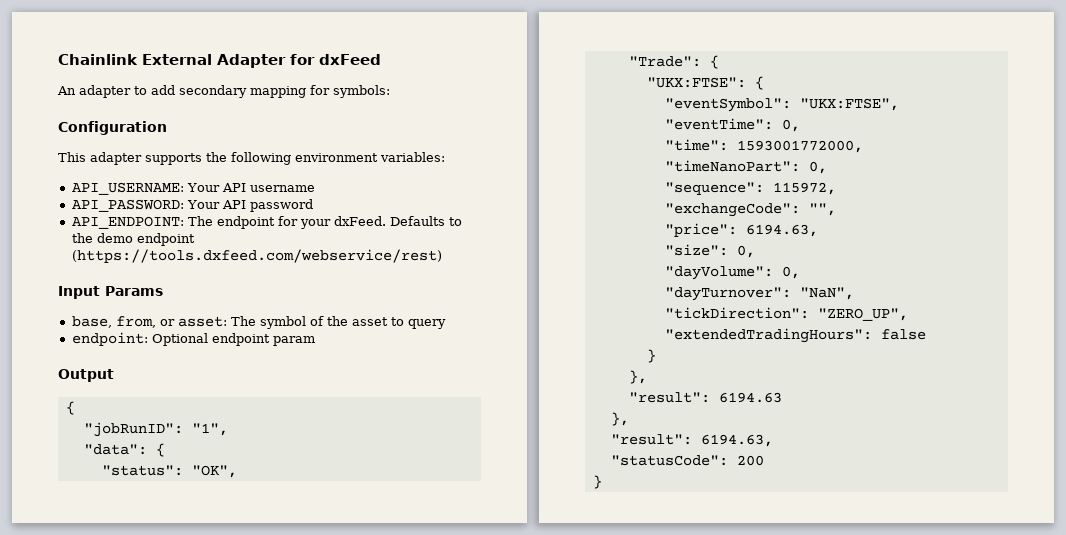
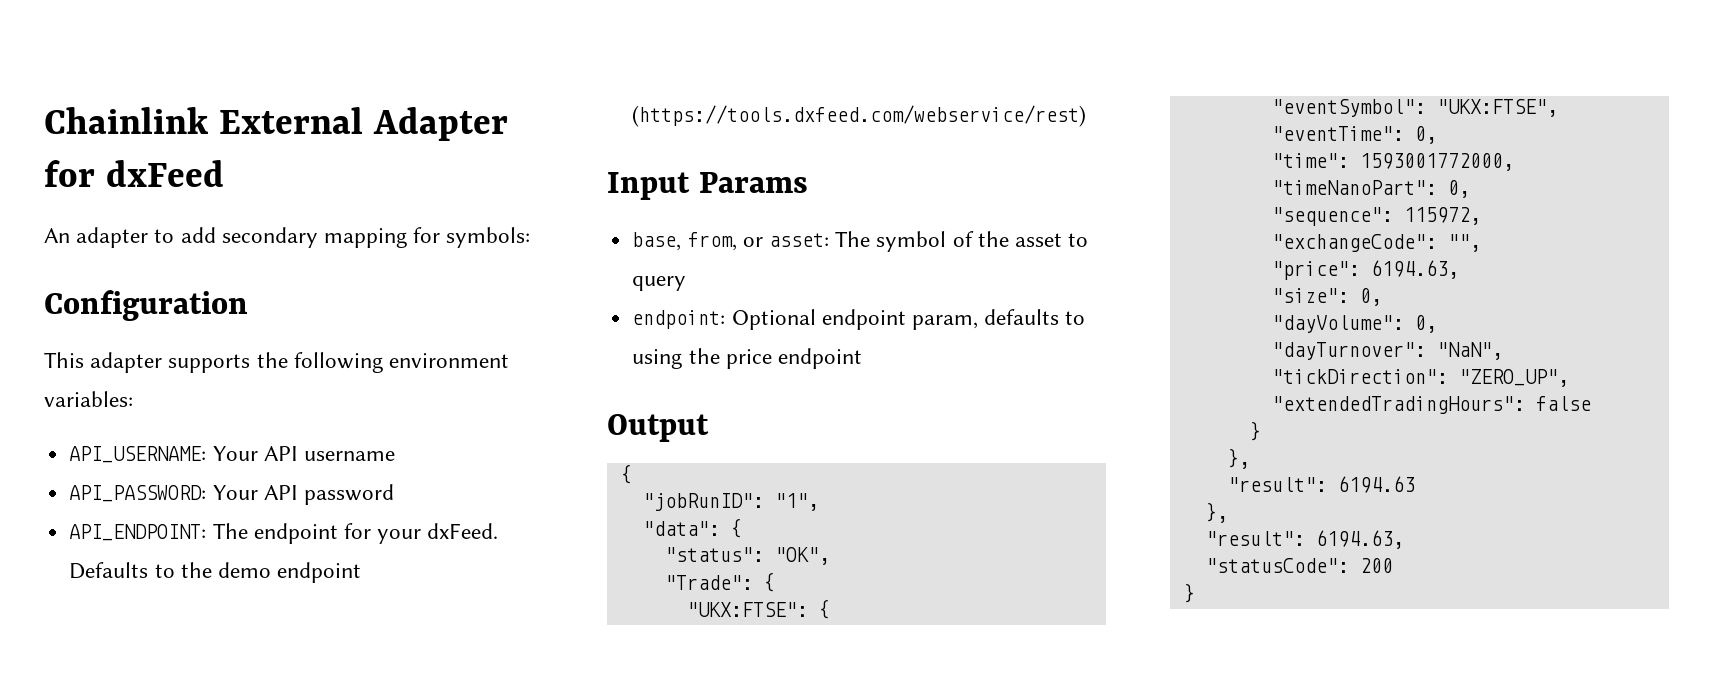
- endpoint: Optional endpoint param
+ endpoint: Optional endpoint param, defaults to using the price endpoint

